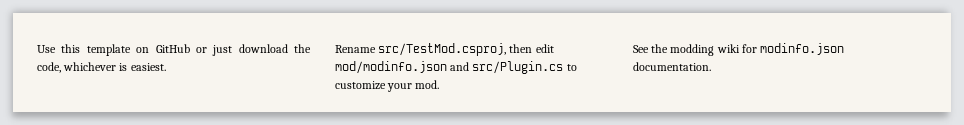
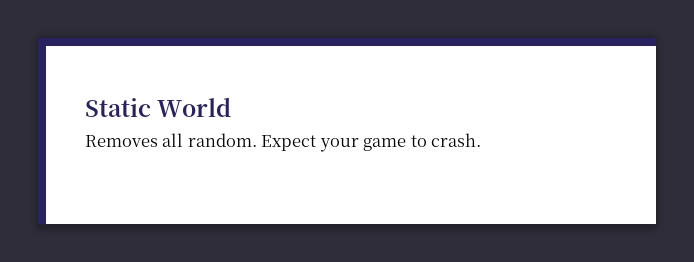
- Use this template on GitHub or just download the code, whichever is easiest.
- Rename src/TestMod.csproj, then edit mod/modinfo.json and src/Plugin.cs to customize your mod.
- See the modding wiki for modinfo.json documentation.
+ Static World
+ Removes all random. Expect your game to crash.

